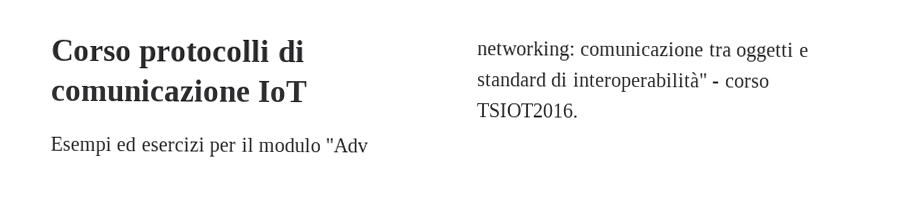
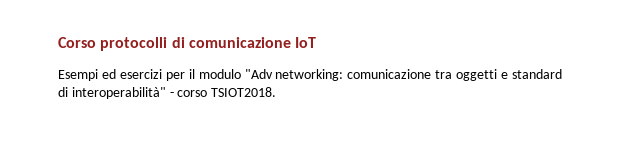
- Esempi ed esercizi per il modulo "Adv networking: comunicazione tra oggetti e standard di interoperabilità" - corso TSIOT2016.
+ Esempi ed esercizi per il modulo "Adv networking: comunicazione tra oggetti e standard di interoperabilità" - corso TSIOT2018.

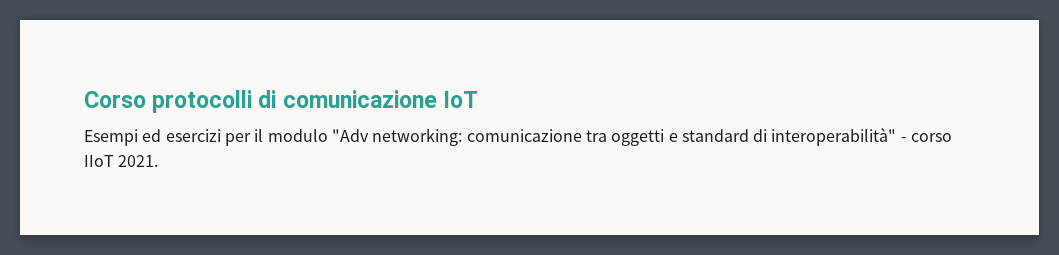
- Esempi ed esercizi per il modulo "Adv networking: comunicazione tra oggetti e standard di interoperabilità" - corso TSIOT2018.
+ Esempi ed esercizi per il modulo "Adv networking: comunicazione tra oggetti e standard di interoperabilità" - corso IIoT 2021.

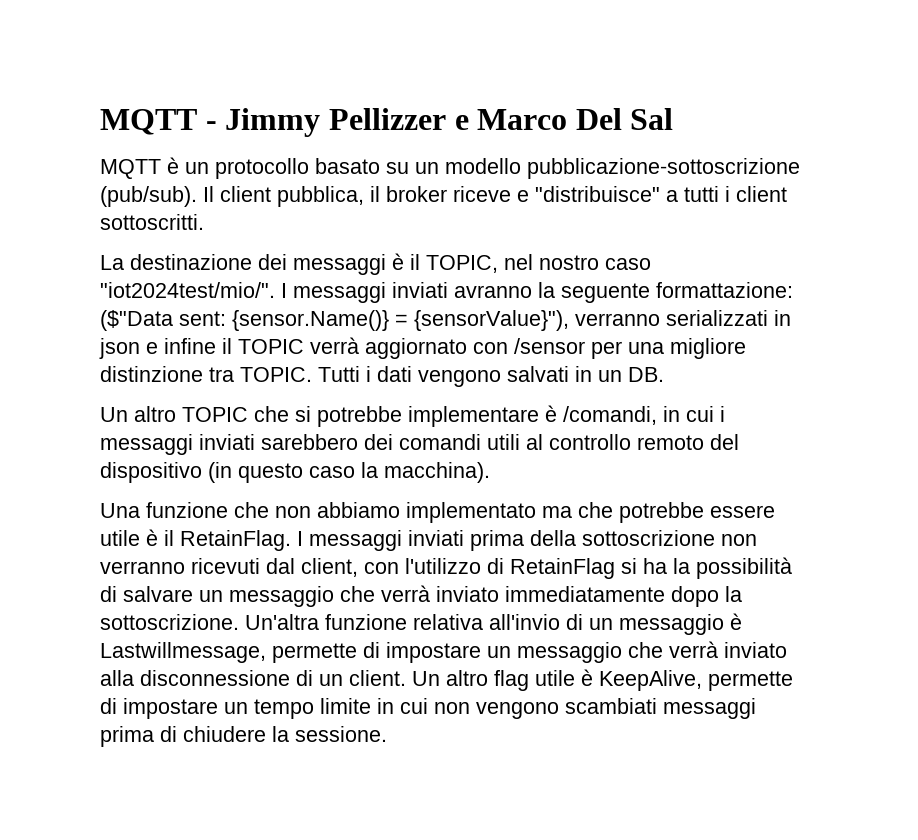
- Corso protocolli di comunicazione IoT
- Esempi ed esercizi per il modulo "Adv networking: comunicazione tra oggetti e standard di interoperabilità" - corso IIoT 2021.
+ MQTT - Jimmy Pellizzer e Marco Del Sal
+ MQTT è un protocollo basato su un modello pubblicazione-sottoscrizione (pub/sub). Il client pubblica, il broker riceve e "distribuisce" a tutti i client sottoscritti.
+ La destinazione dei messaggi è il TOPIC, nel nostro caso "iot2024test/mio/". I messaggi inviati avranno la seguente formattazione: ($"Data sent: {sensor.Name()} = {sensorValue}"), verranno serializzati in json e infine il TOPIC verrà aggiornato con /sensor per una migliore distinzione tra TOPIC. Tutti i dati vengono salvati in un DB.
+ Un altro TOPIC che si potrebbe implementare è /comandi, in cui i messaggi inviati sarebbero dei comandi utili al controllo remoto del dispositivo (in questo caso la macchina).
+ Una funzione che non abbiamo implementato ma che potrebbe essere utile è il RetainFlag. I messaggi inviati prima della sottoscrizione non verranno ricevuti dal client, con l'utilizzo di RetainFlag si ha la possibilità di salvare un messaggio che verrà inviato immediatamente dopo la sottoscrizione. Un'altra funzione relativa all'invio di un messaggio è Lastwillmessage, permette di impostare un messaggio che verrà inviato alla disconnessione di un client. Un altro flag utile è KeepAlive, permette di impostare un tempo limite in cui non vengono scambiati messaggi prima di chiudere la sessione.

